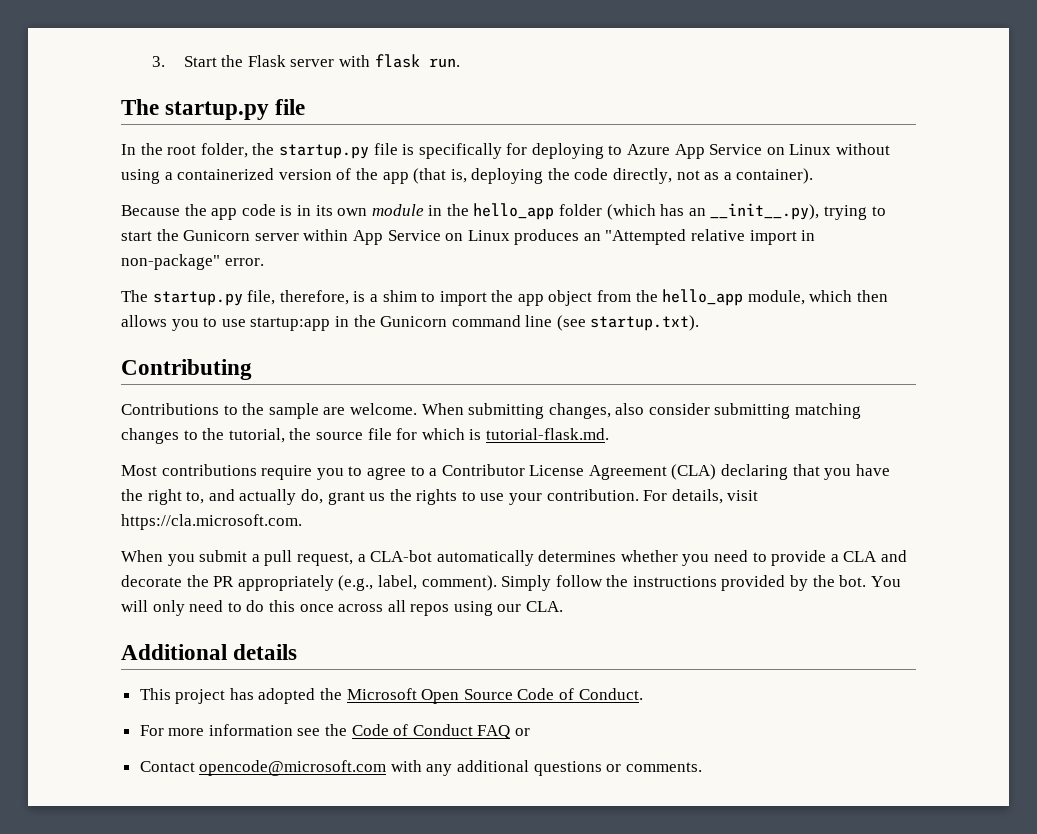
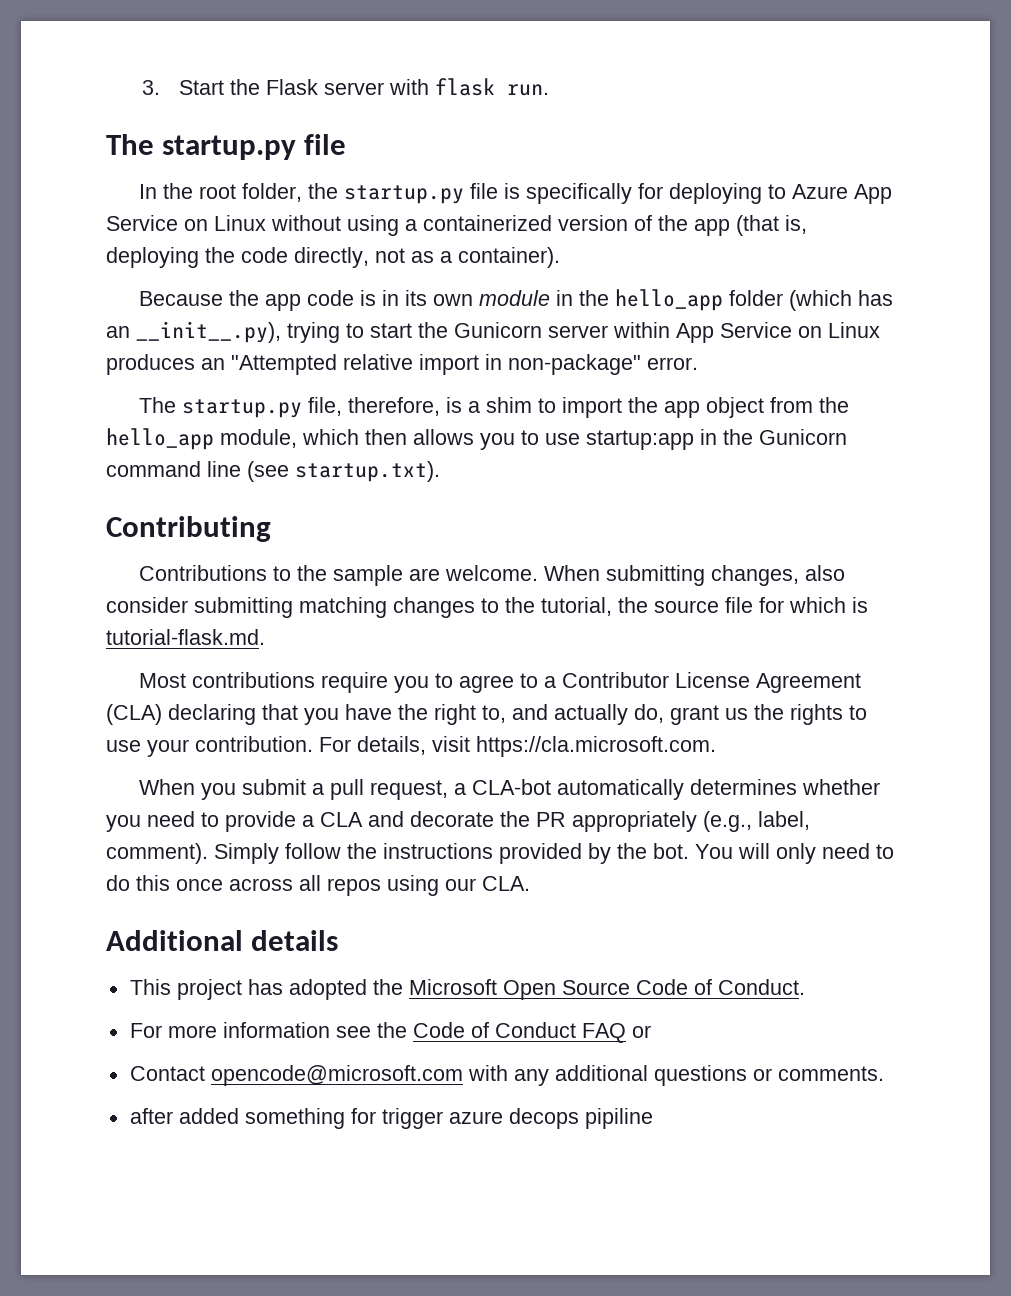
+ after added something for trigger azure decops pipiline

